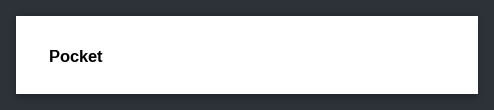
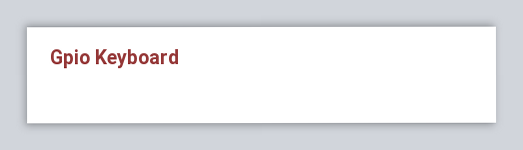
- Pocket
+ Gpio Keyboard

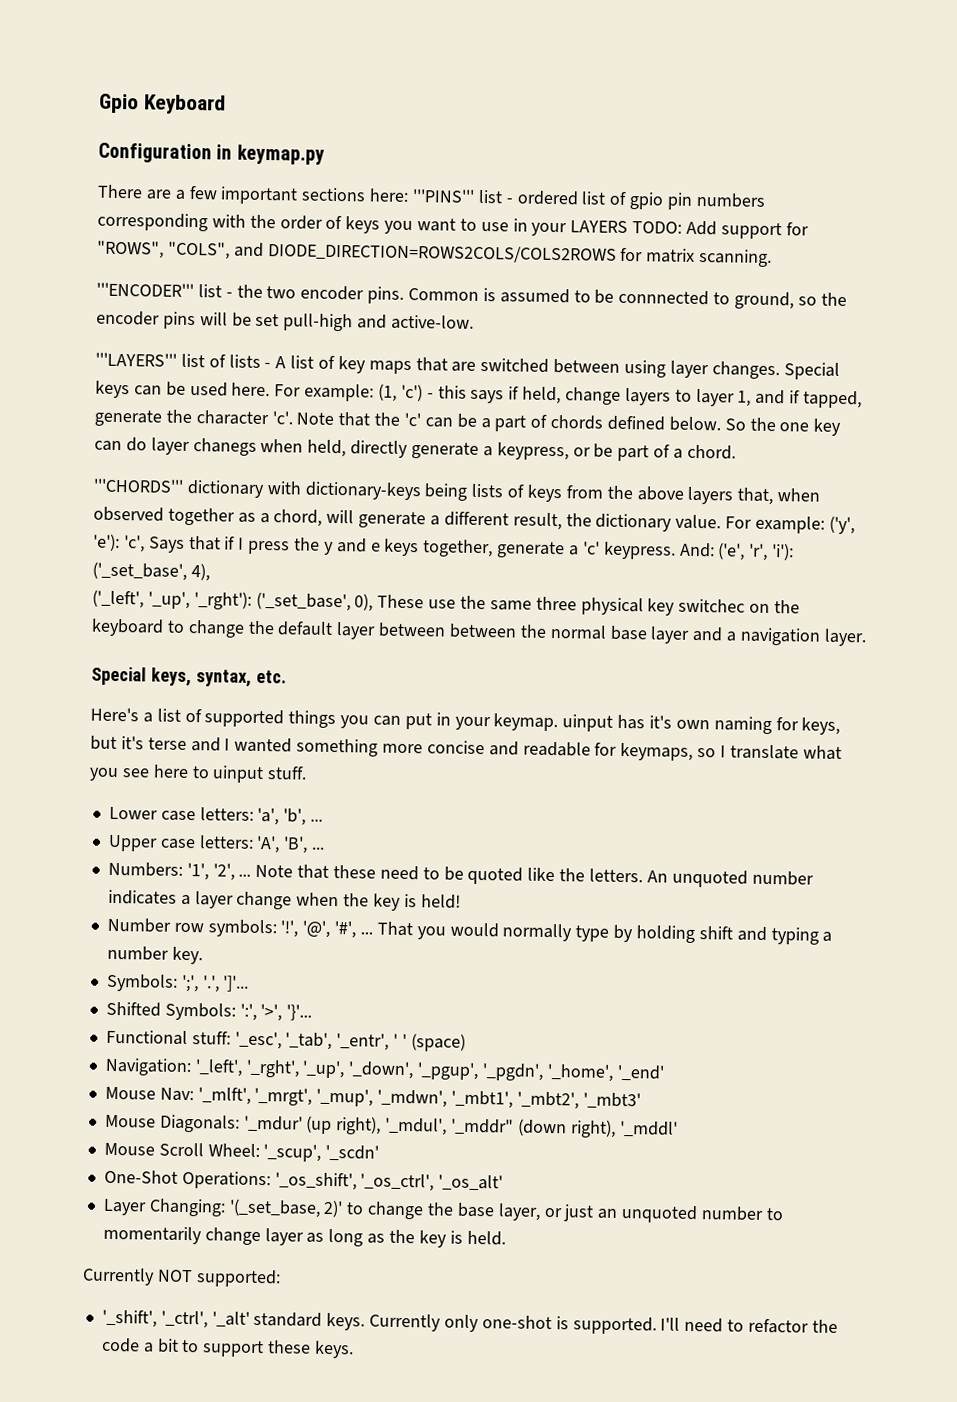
+ Configuration in keymap.py
+ There are a few important sections here: '''PINS''' list - ordered list of gpio pin numbers corresponding with the order of keys you want to use in your LAYERS TODO: Add support for "ROWS", "COLS", and DIODE_DIRECTION=ROWS2COLS/COLS2ROWS for matrix scanning.
+ '''ENCODER''' list - the two encoder pins. Common is assumed to be connnected to ground, so the encoder pins will be set pull-high and active-low.
+ '''LAYERS''' list of lists - A list of key maps that are switched between using layer changes. Special keys can be used here. For example: (1, 'c') - this says if held, change layers to layer 1, and if tapped, generate the character 'c'. Note that the 'c' can be a part of chords defined below. So the one key can do layer chanegs when held, directly generate a keypress, or be part of a chord.
+ '''CHORDS''' dictionary with dictionary-keys being lists of keys from the above layers that, when observed together as a chord, will generate a different result, the dictionary value. For example: ('y', 'e'): 'c', Says that if I press the y and e keys together, generate a 'c' keypress. And: ('e', 'r', 'i'): ('_set_base', 4),
+ ('_left', '_up', '_rght'): ('_set_base', 0), These use the same three physical key switchec on the keyboard to change the default layer between between the normal base layer and a navigation layer.
+ Special keys, syntax, etc.
+ Here's a list of supported things you can put in your keymap. uinput has it's own naming for keys, but it's terse and I wanted something more concise and readable for keymaps, so I translate what you see here to uinput stuff.
+ Lower case letters: 'a', 'b', ...
+ Upper case letters: 'A', 'B', ...
+ Numbers: '1', '2', ... Note that these need to be quoted like the letters. An unquoted number indicates a layer change when the key is held!
+ Number row symbols: '!', '@', '#', ... That you would normally type by holding shift and typing a number key.
+ Symbols: ';', '.', ']'...
+ Shifted Symbols: ':', '>', '}'...
+ Functional stuff: '_esc', '_tab', '_entr', ' ' (space)
+ Navigation: '_left', '_rght', '_up', '_down', '_pgup', '_pgdn', '_home', '_end'
+ Mouse Nav: '_mlft', '_mrgt', '_mup', '_mdwn', '_mbt1', '_mbt2', '_mbt3'
+ Mouse Diagonals: '_mdur' (up right), '_mdul', '_mddr" (down right), '_mddl'
+ Mouse Scroll Wheel: '_scup', '_scdn'
+ One-Shot Operations: '_os_shift', '_os_ctrl', '_os_alt'
+ Layer Changing: '(_set_base, 2)' to change the base layer, or just an unquoted number to momentarily change layer as long as the key is held.
+ Currently NOT supported:
+ '_shift', '_ctrl', '_alt' standard keys. Currently only one-shot is supported. I'll need to refactor the code a bit to support these keys.

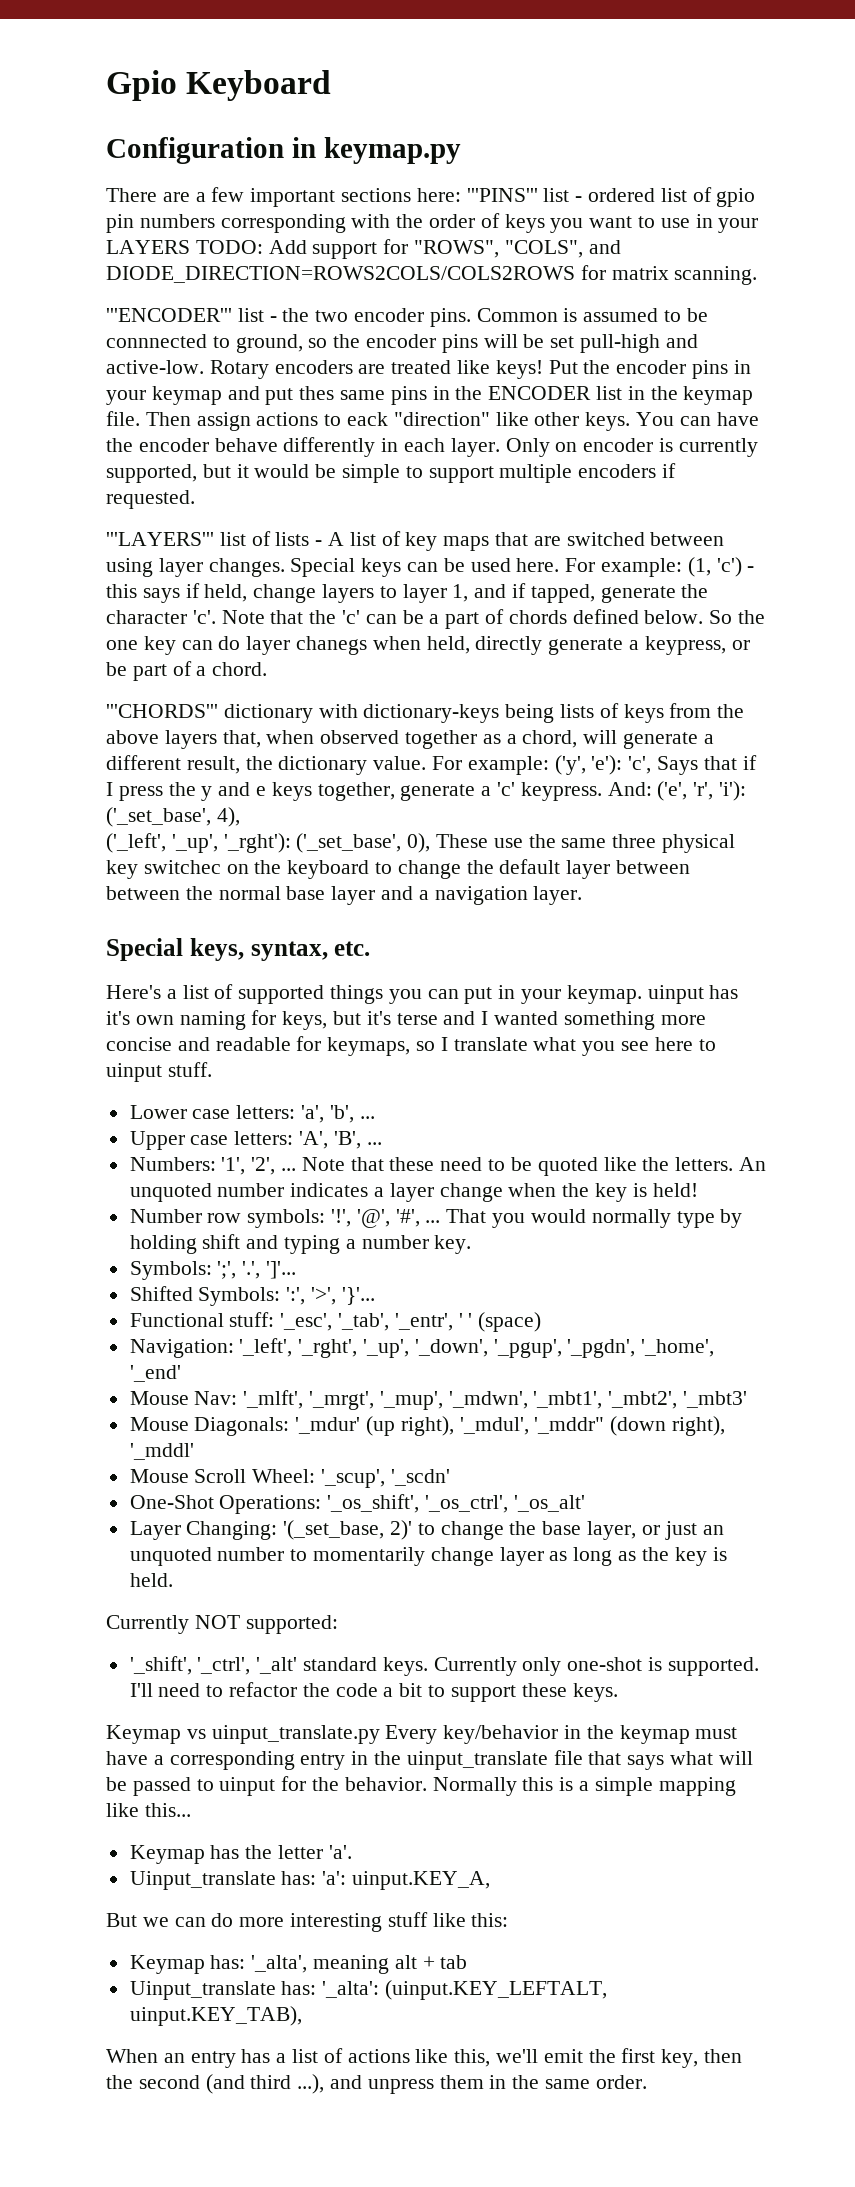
+ Rotary encoders are treated like keys! Put the encoder pins in your keymap and put thes same pins in the ENCODER list in the keymap file. Then assign actions to eack "direction" like other keys. You can have the encoder behave differently in each layer. Only on encoder is currently supported, but it would be simple to support multiple encoders if requested.
+ Keymap vs uinput_translate.py Every key/behavior in the keymap must have a corresponding entry in the uinput_translate file that says what will be passed to uinput for the behavior. Normally this is a simple mapping like this...
+ Keymap has the letter 'a'.
+ Uinput_translate has: 'a': uinput.KEY_A,
+ But we can do more interesting stuff like this:
+ Keymap has: '_alta', meaning alt + tab
+ Uinput_translate has: '_alta': (uinput.KEY_LEFTALT, uinput.KEY_TAB),
+ When an entry has a list of actions like this, we'll emit the first key, then the second (and third ...), and unpress them in the same order.

